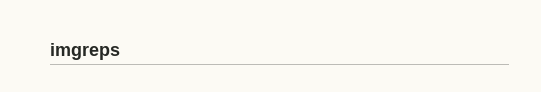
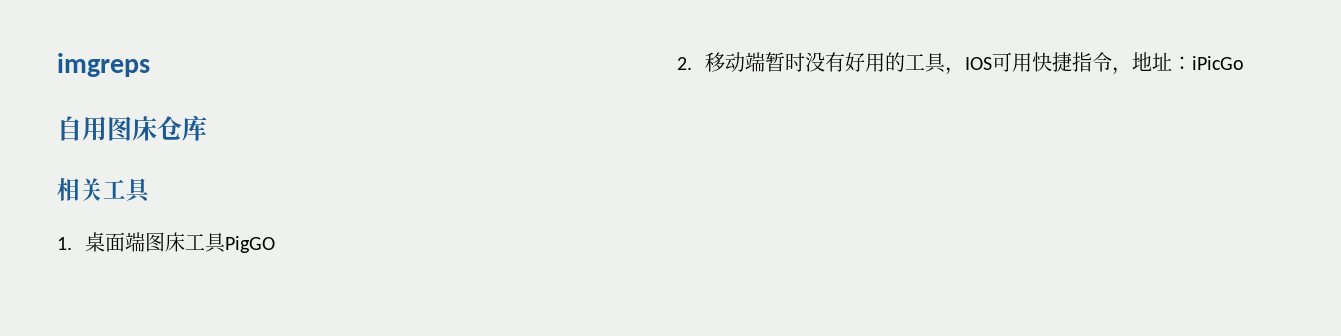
+ 自用图床仓库
+ 相关工具
+ 1.桌面端图床工具PigGO
+ 2.移动端暂时没有好用的工具，IOS可用快捷指令，地址：iPicGo

